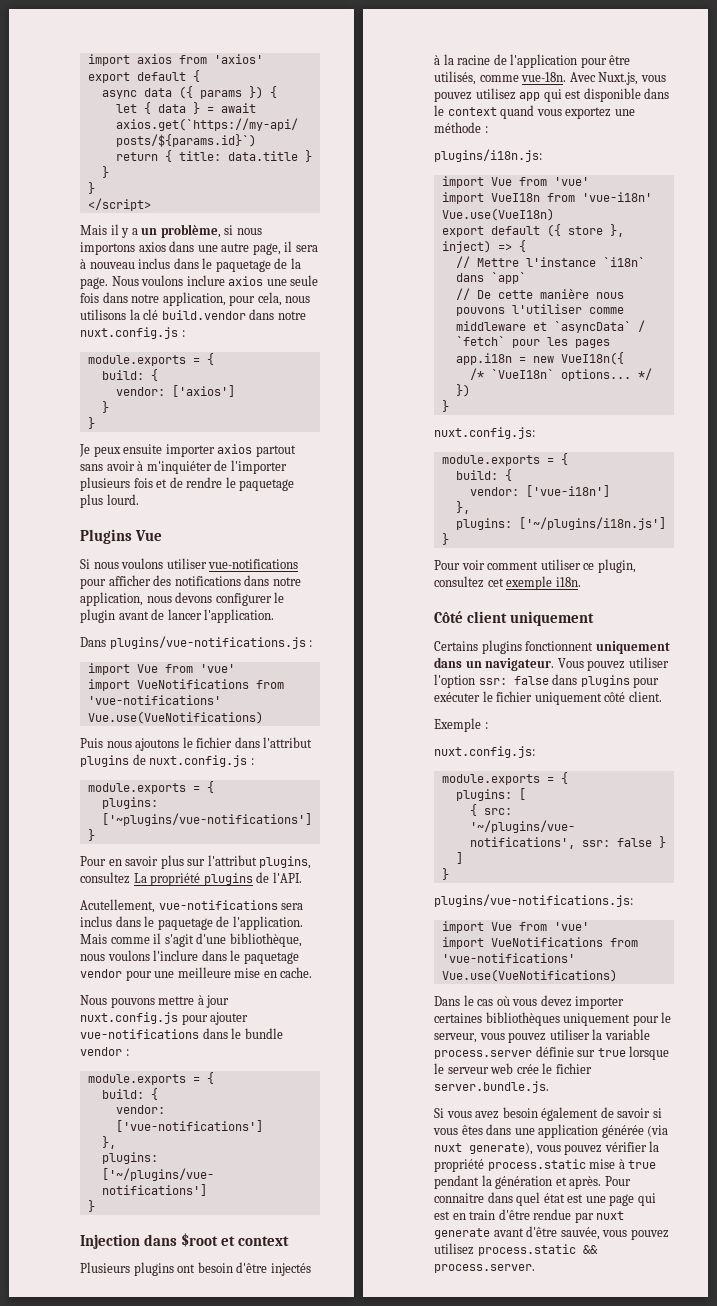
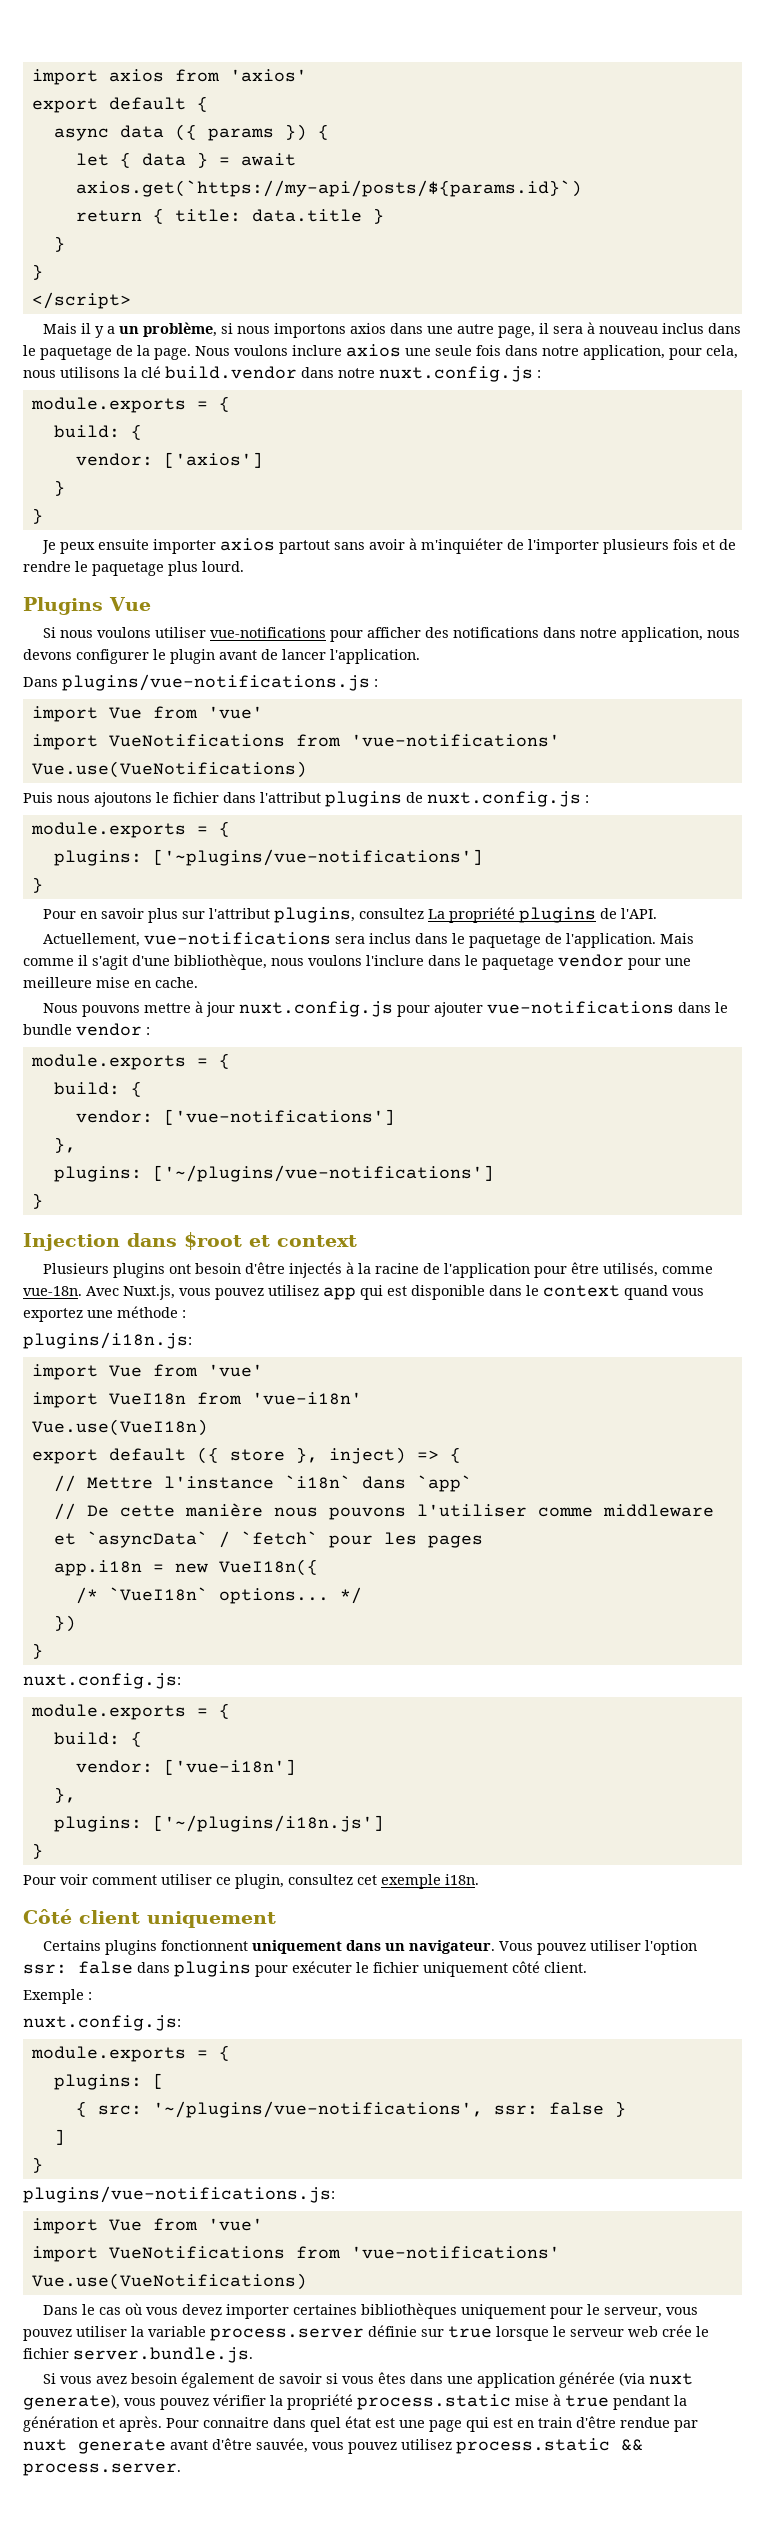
- Acutellement, vue-notifications sera inclus dans le paquetage de l'application.
+ Actuellement, vue-notifications sera inclus dans le paquetage de l'application.

